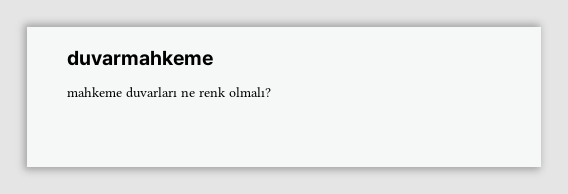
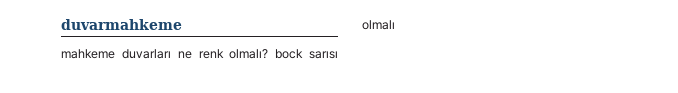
- mahkeme duvarları ne renk olmalı?
+ mahkeme duvarları ne renk olmalı? bock sarısı olmalı

